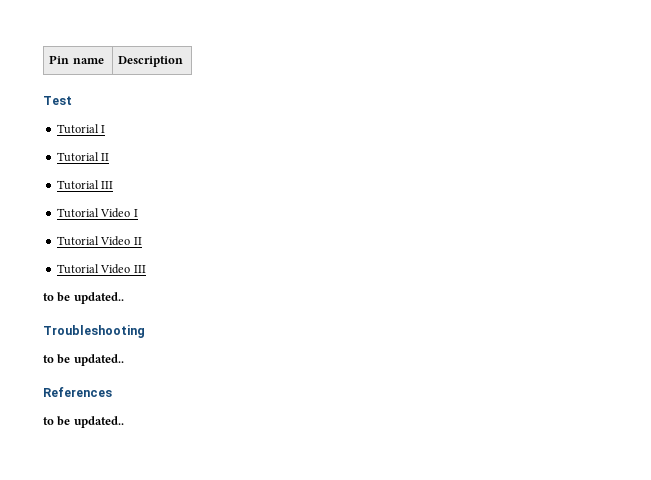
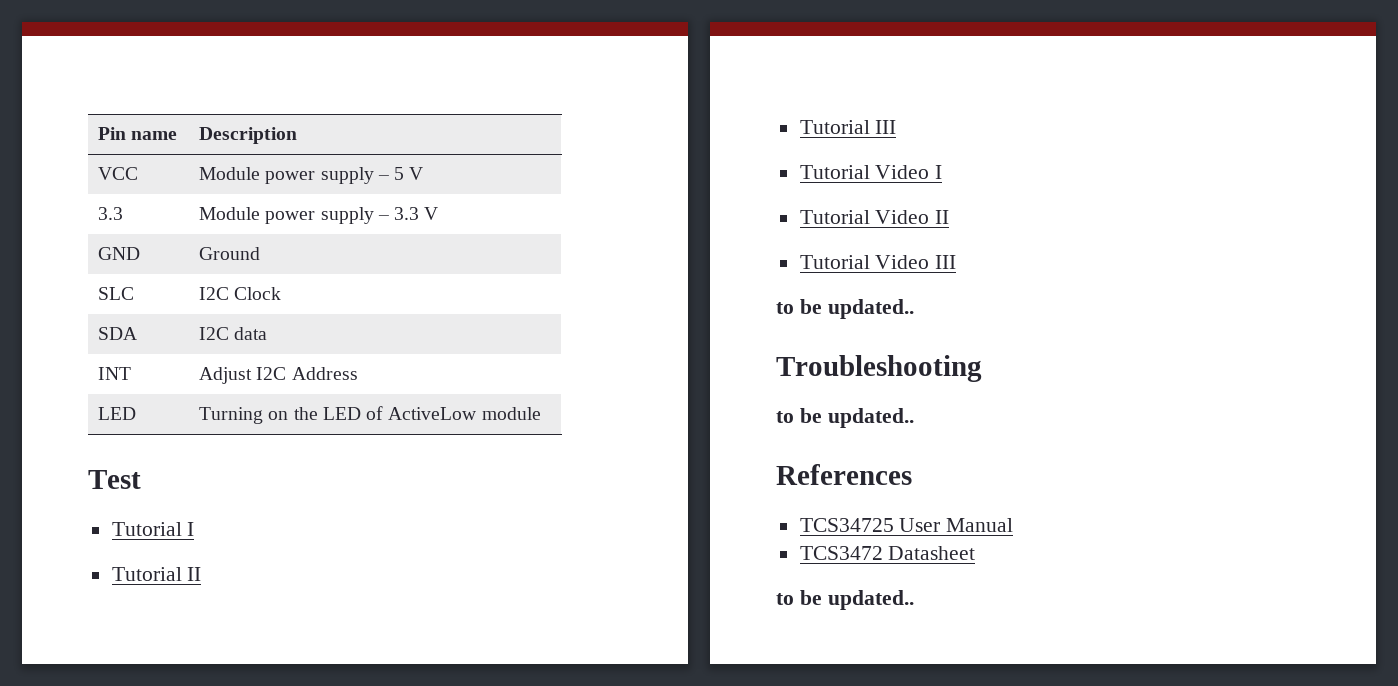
+ VCC | Module power supply – 5 V
+ 3.3 | Module power supply – 3.3 V
+ GND | Ground
+ SLC | I2C Clock
+ SDA | I2C data
+ INT | Adjust I2C Address
+ LED | Turning on the LED of ActiveLow module
+ TCS34725 User Manual
+ TCS3472 Datasheet

